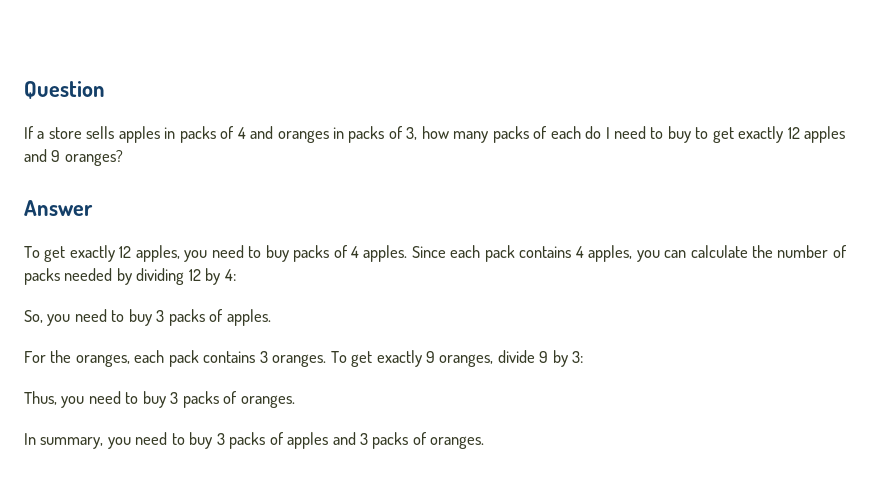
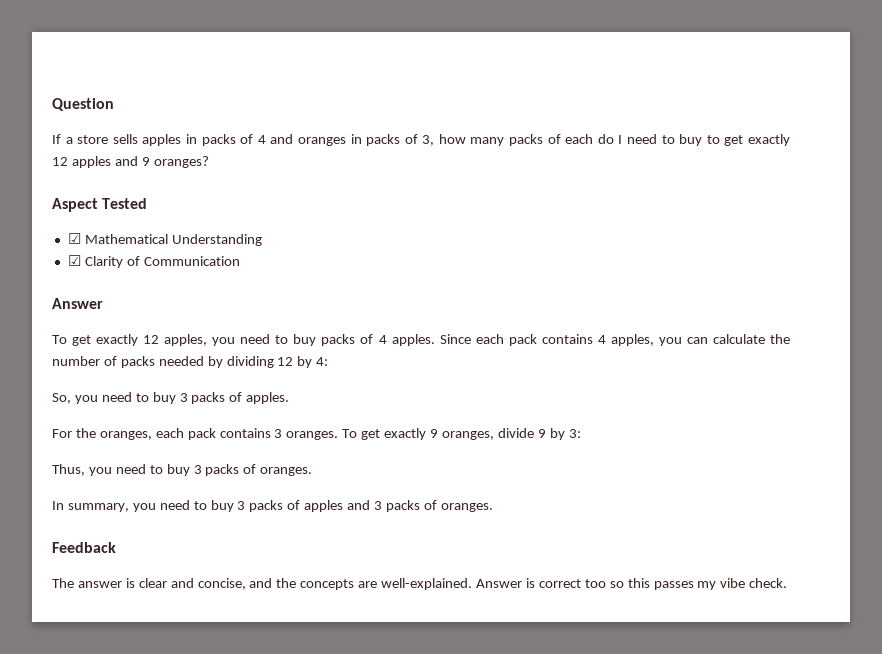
+ Aspect Tested
+ ☑ Mathematical Understanding
+ ☑ Clarity of Communication
+ Feedback
+ The answer is clear and concise, and the concepts are well-explained. Answer is correct too so this passes my vibe check.

